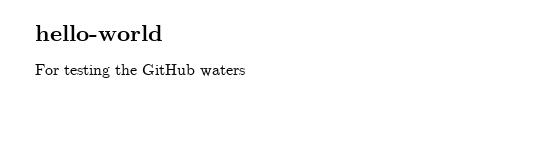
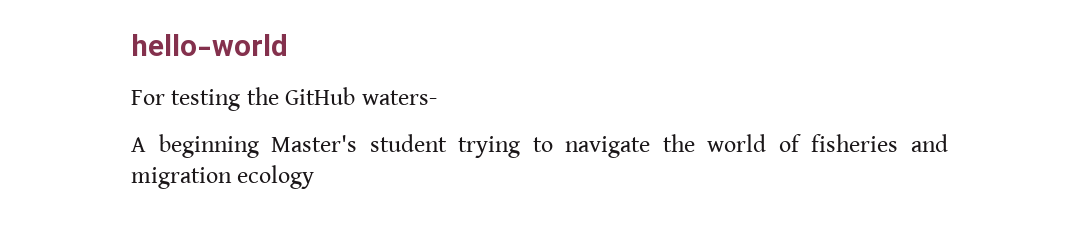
- For testing the GitHub waters
+ For testing the GitHub waters-
+ A beginning Master's student trying to navigate the world of fisheries and migration ecology

